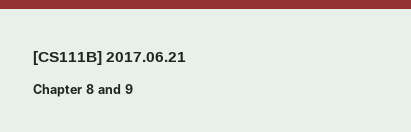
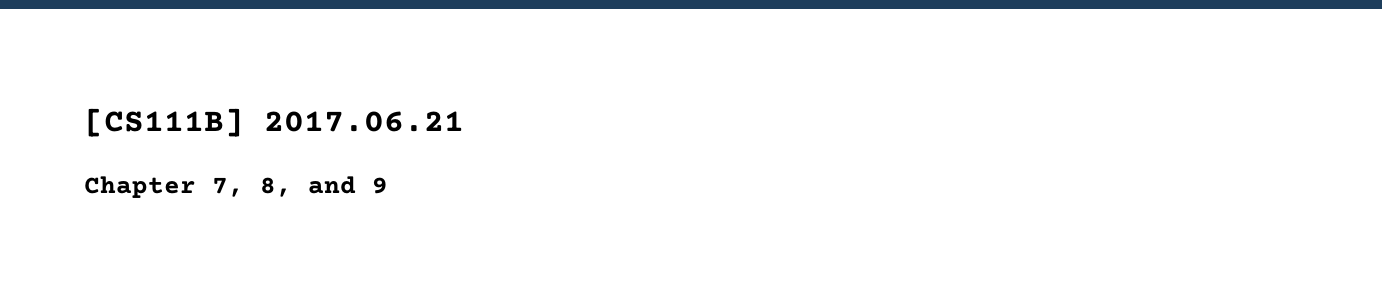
- Chapter 8 and 9
+ Chapter 7, 8, and 9

